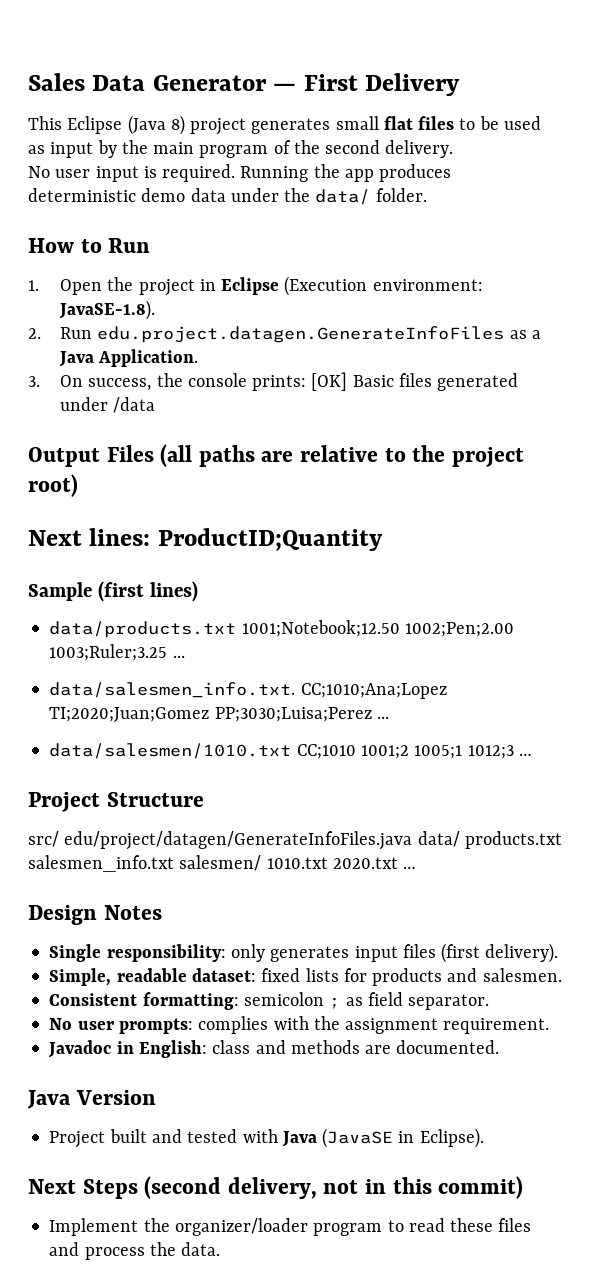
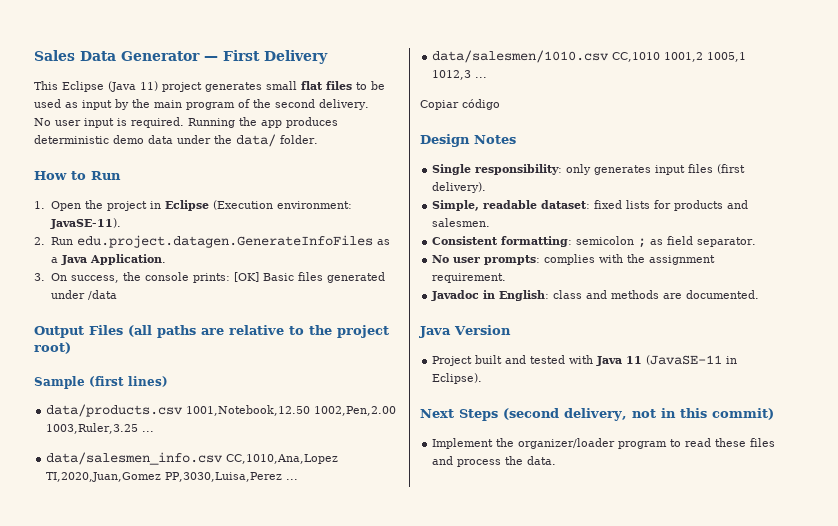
- This Eclipse (Java 8) project generates small flat files to be used as input by the main program of the second delivery.
+ This Eclipse (Java 11) project generates small flat files to be used as input by the main program of the second delivery.
- 1. Open the project in Eclipse (Execution environment: JavaSE-1.8).
+ 1. Open the project in Eclipse (Execution environment: JavaSE-11).
- Next lines: ProductID;Quantity
- data/products.txt 1001;Notebook;12.50 1002;Pen;2.00 1003;Ruler;3.25 ...
- data/salesmen_info.txt. CC;1010;Ana;Lopez TI;2020;Juan;Gomez PP;3030;Luisa;Perez ...
- data/salesmen/1010.txt CC;1010 1001;2 1005;1 1012;3 …
- Project Structure
- src/ edu/project/datagen/GenerateInfoFiles.java data/ products.txt salesmen_info.txt salesmen/ 1010.txt 2020.txt …
+ data/products.csv 1001,Notebook,12.50 1002,Pen,2.00 1003,Ruler,3.25 ...
+ data/salesmen_info.csv CC,1010,Ana,Lopez TI,2020,Juan,Gomez PP,3030,Luisa,Perez ...
+ data/salesmen/1010.csv CC,1010 1001,2 1005,1 1012,3 ...
+ Copiar código
- Project built and tested with Java (JavaSE in Eclipse).
+ Project built and tested with Java 11 (JavaSE-11 in Eclipse).

